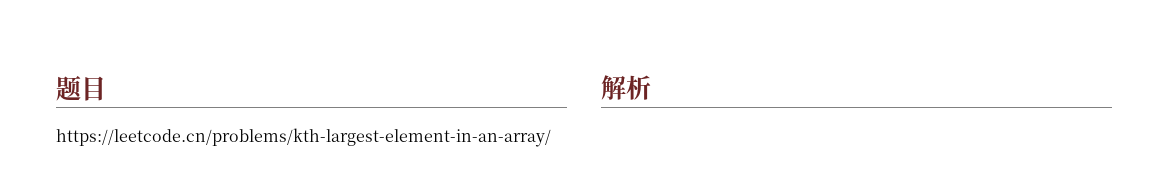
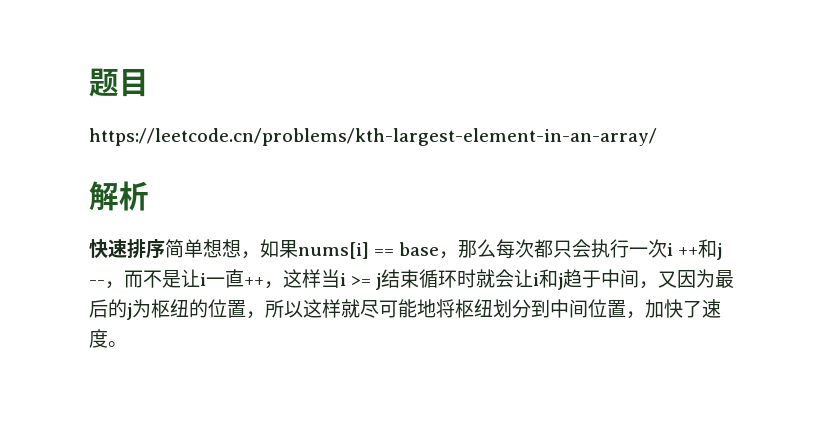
+ 快速排序简单想想，如果nums[i] == base，那么每次都只会执行一次i ++和j --，而不是让i一直++，这样当i >= j结束循环时就会让i和j趋于中间，又因为最后的j为枢纽的位置，所以这样就尽可能地将枢纽划分到中间位置，加快了速度。

